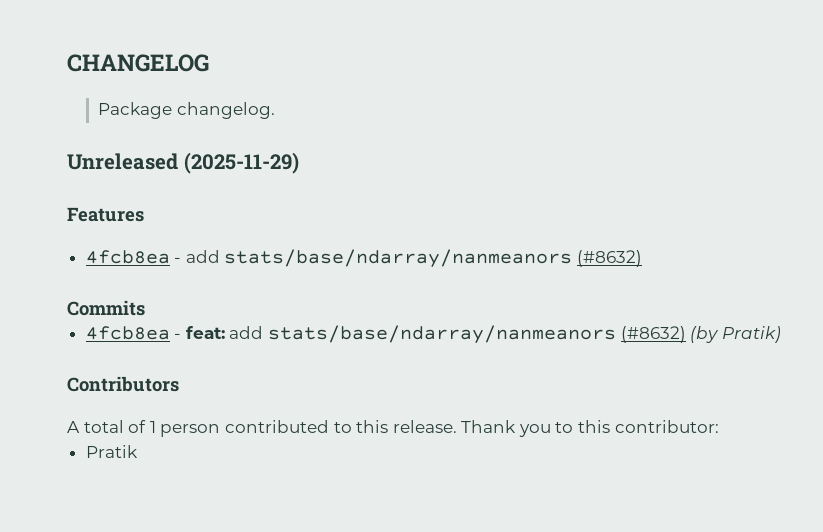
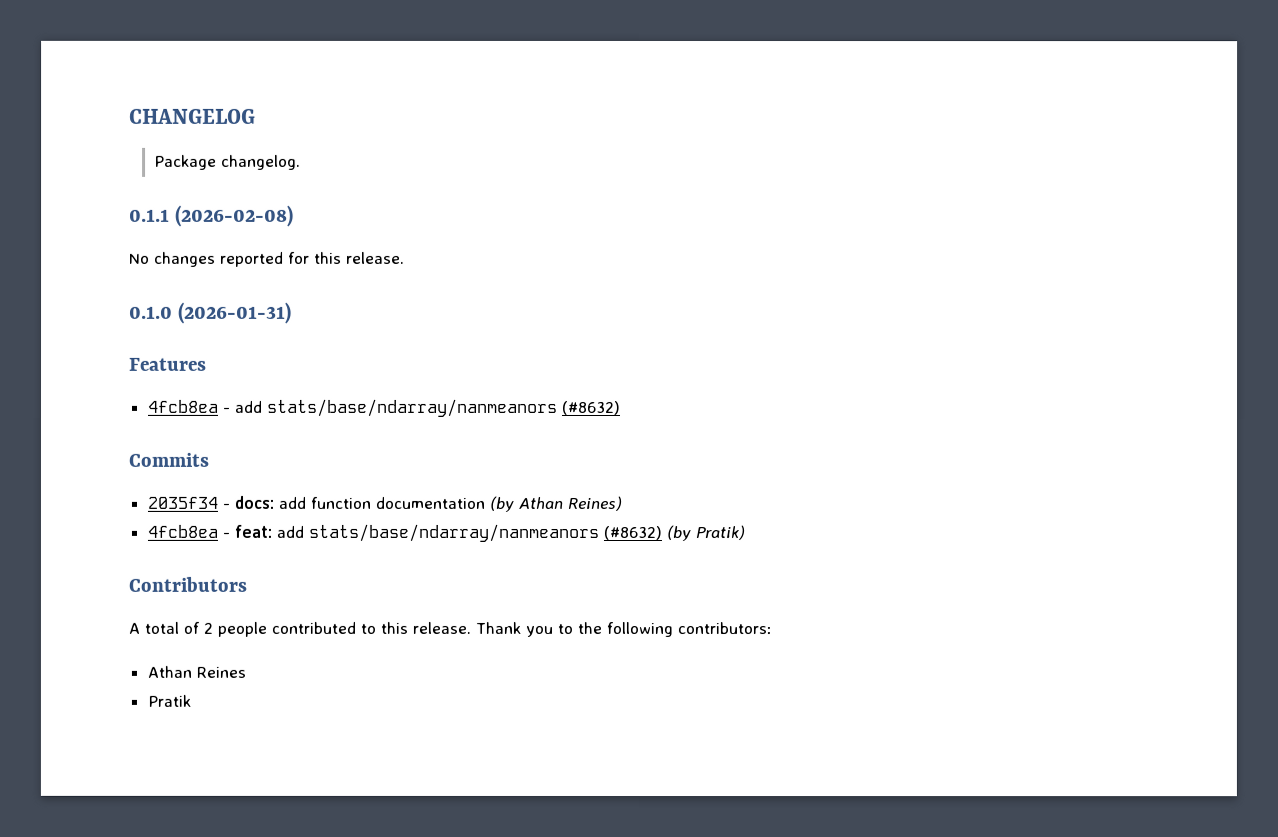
- Unreleased (2025-11-29)
+ 0.1.1 (2026-02-08)
+ No changes reported for this release.
+ 0.1.0 (2026-01-31)
+ 2035f34 - docs: add function documentation (by Athan Reines)
- A total of 1 person contributed to this release.
+ A total of 2 people contributed to this release.
- Thank you to this contributor:
+ Thank you to the following contributors:
+ Athan Reines

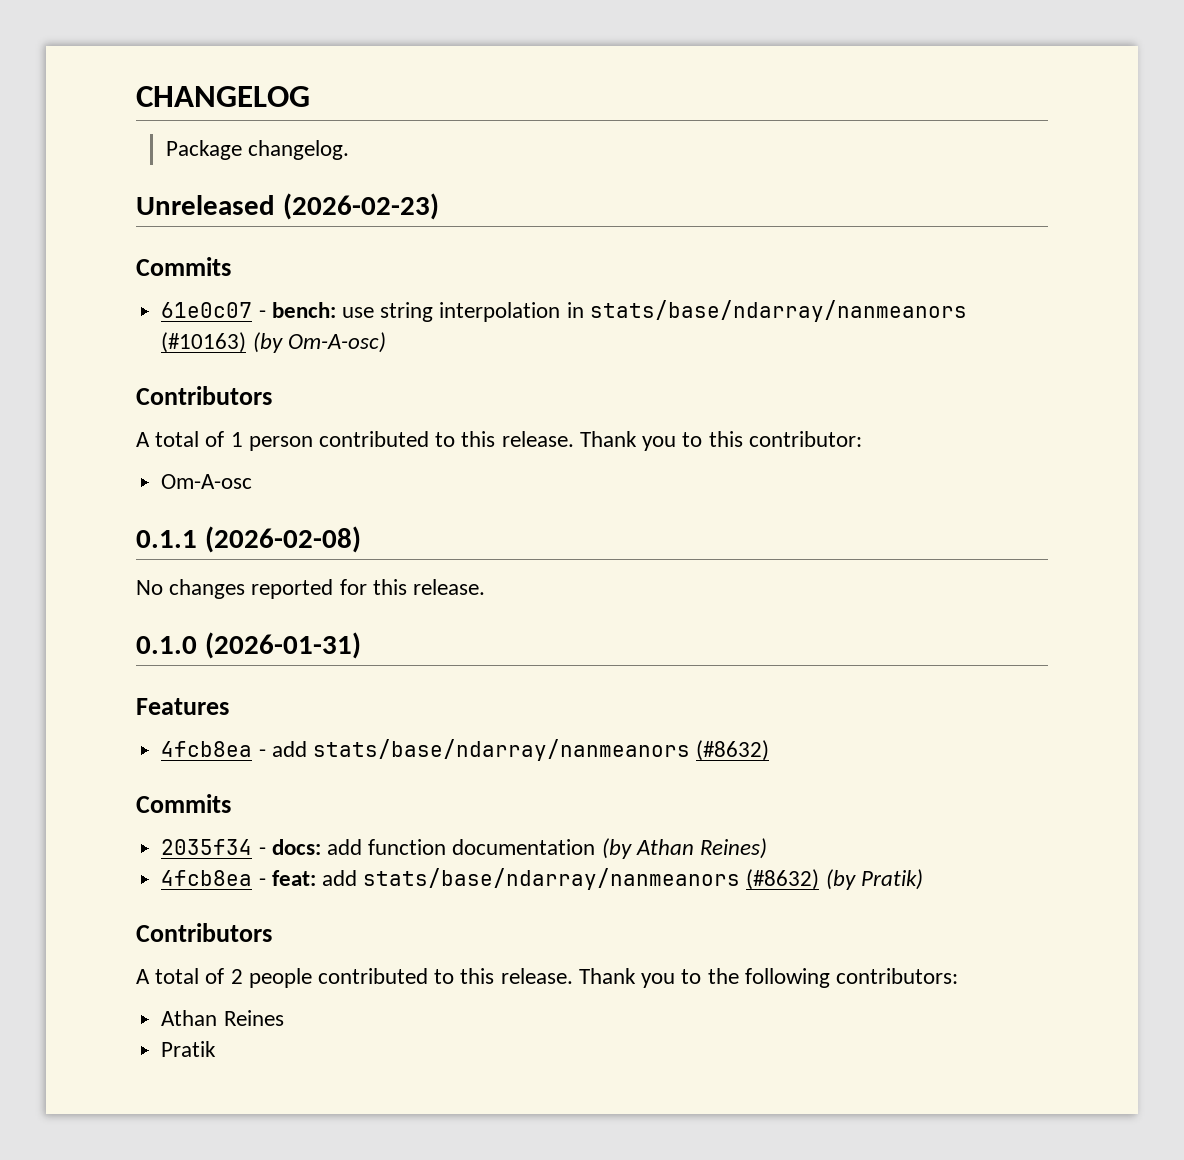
+ Unreleased (2026-02-23)
+ Commits
+ 61e0c07 - bench: use string interpolation in stats/base/ndarray/nanmeanors (#10163) (by Om-A-osc)
+ Contributors
+ A total of 1 person contributed to this release. Thank you to this contributor:
+ Om-A-osc

